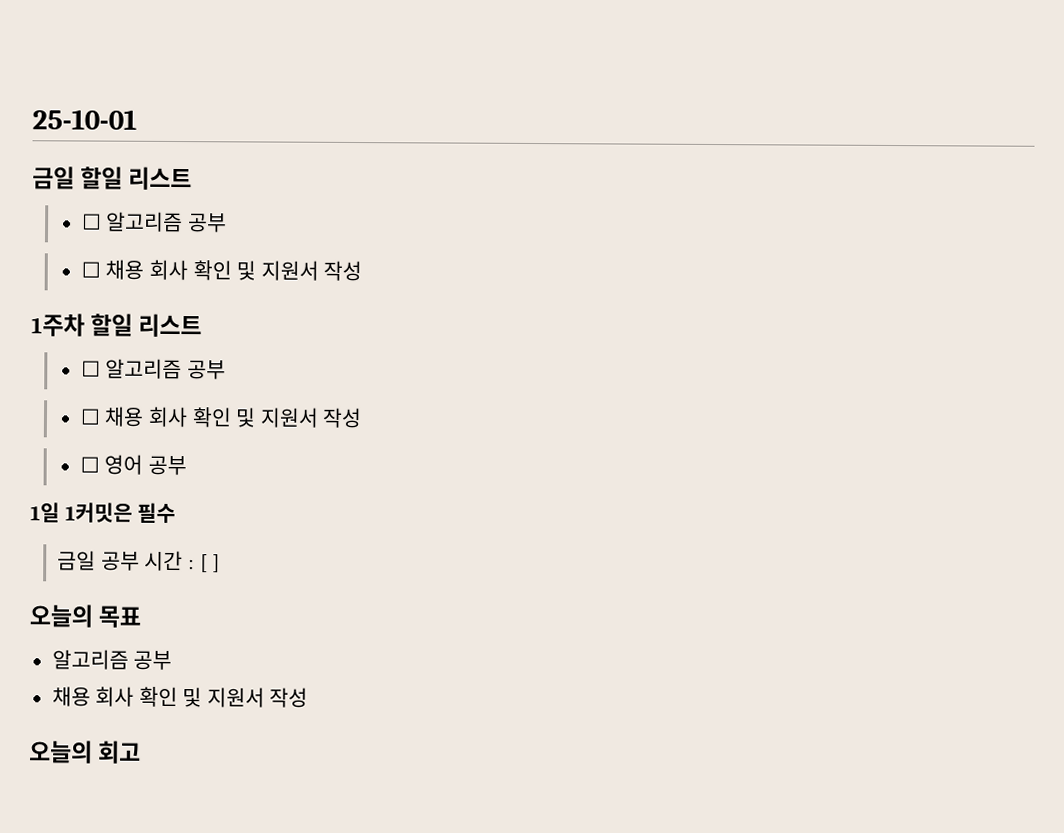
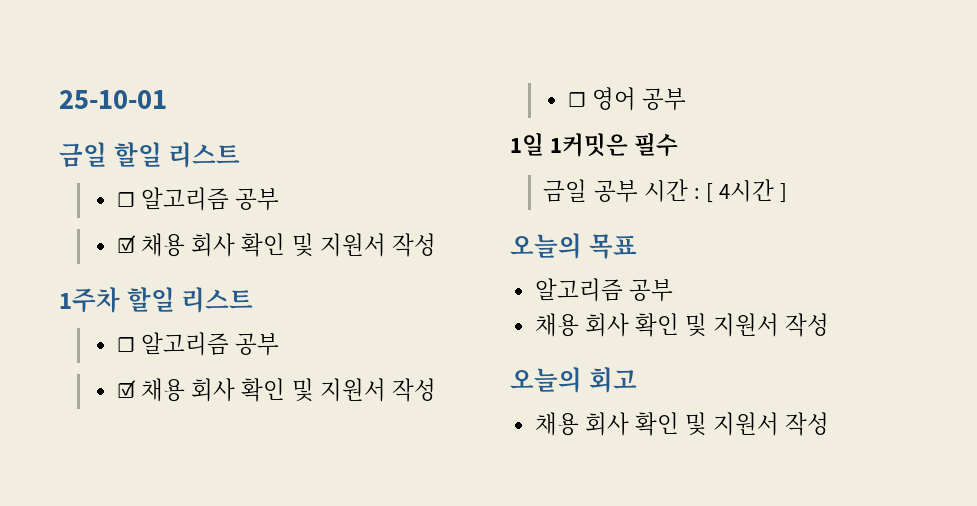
  금일 할일 리스트
  ☐ 알고리즘 공부
- ☐ 채용 회사 확인 및 지원서 작성
+ ☑ 채용 회사 확인 및 지원서 작성
  1주차 할일 리스트
  ☐ 알고리즘 공부
- ☐ 채용 회사 확인 및 지원서 작성
+ ☑ 채용 회사 확인 및 지원서 작성
- 금일 공부 시간 : [ ]
+ 금일 공부 시간 : [ 4시간 ]
  오늘의 회고
+ 채용 회사 확인 및 지원서 작성

